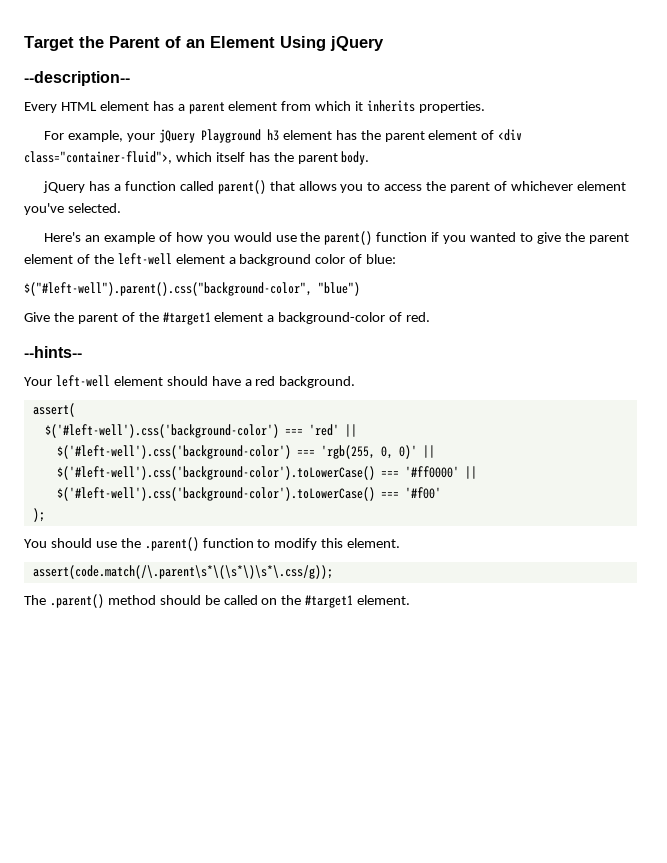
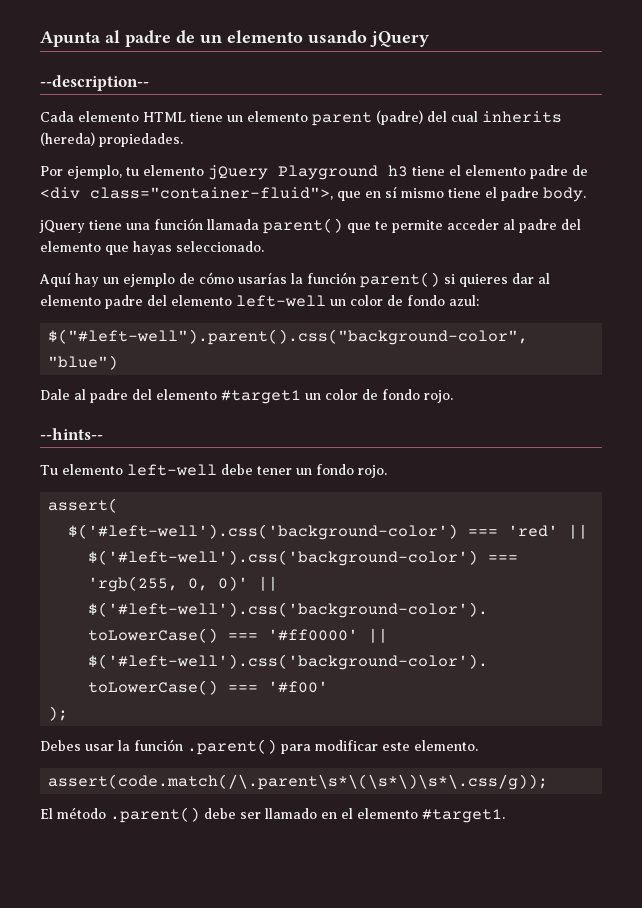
- Target the Parent of an Element Using jQuery
+ Apunta al padre de un elemento usando jQuery
  --description--
- Every HTML element has a parent element from which it inherits properties.
- For example, your jQuery Playground h3 element has the parent element of <div class="container-fluid">, which itself has the parent body.
- jQuery has a function called parent() that allows you to access the parent of whichever element you've selected.
- Here's an example of how you would use the parent() function if you wanted to give the parent element of the left-well element a background color of blue:
+ Cada elemento HTML tiene un elemento parent (padre) del cual inherits (hereda) propiedades.
+ Por ejemplo, tu elemento jQuery Playground h3 tiene el elemento padre de <div class="container-fluid">, que en sí mismo tiene el padre body.
+ jQuery tiene una función llamada parent() que te permite acceder al padre del elemento que hayas seleccionado.
+ Aquí hay un ejemplo de cómo usarías la función parent() si quieres dar al elemento padre del elemento left-well un color de fondo azul:
  $("#left-well").parent().css("background-color", "blue")
- Give the parent of the #target1 element a background-color of red.
+ Dale al padre del elemento #target1 un color de fondo rojo.
  --hints--
- Your left-well element should have a red background.
+ Tu elemento left-well debe tener un fondo rojo.
- You should use the .parent() function to modify this element.
+ Debes usar la función .parent() para modificar este elemento.
  assert(code.match(/\.parent\s*\(\s*\)\s*\.css/g));
- The .parent() method should be called on the #target1 element.
+ El método .parent() debe ser llamado en el elemento #target1.

